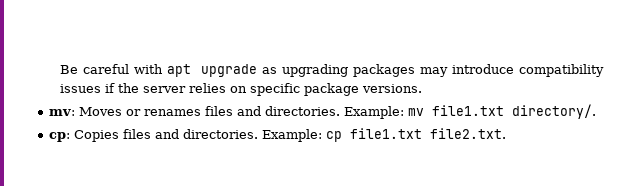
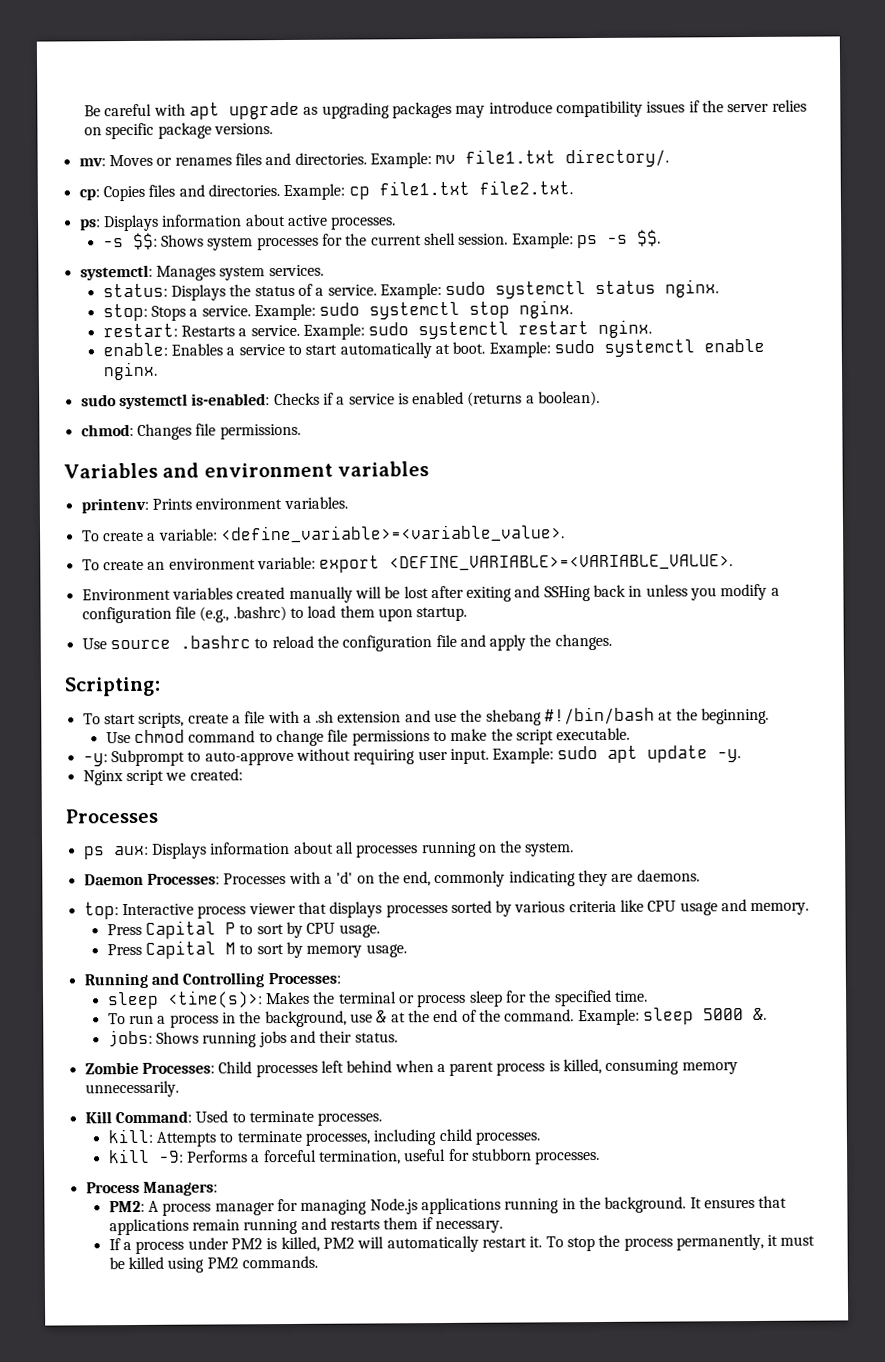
+ ps: Displays information about active processes.
+ -s $$: Shows system processes for the current shell session. Example: ps -s $$.
+ systemctl: Manages system services.
+ status: Displays the status of a service. Example: sudo systemctl status nginx.
+ stop: Stops a service. Example: sudo systemctl stop nginx.
+ restart: Restarts a service. Example: sudo systemctl restart nginx.
+ enable: Enables a service to start automatically at boot. Example: sudo systemctl enable nginx.
+ sudo systemctl is-enabled: Checks if a service is enabled (returns a boolean).
+ chmod: Changes file permissions.
+ Variables and environment variables
+ printenv: Prints environment variables.
+ To create a variable: <define_variable>=<variable_value>.
+ To create an environment variable: export <DEFINE_VARIABLE>=<VARIABLE_VALUE>.
+ Environment variables created manually will be lost after exiting and SSHing back in unless you modify a configuration file (e.g., .bashrc) to load them upon startup.
+ Use source .bashrc to reload the configuration file and apply the changes.
+ Scripting:
+ To start scripts, create a file with a .sh extension and use the shebang #!/bin/bash at the beginning.
+ Use chmod command to change file permissions to make the script executable.
+ -y: Subprompt to auto-approve without requiring user input. Example: sudo apt update -y.
+ Nginx script we created:
+ Processes
+ ps aux: Displays information about all processes running on the system.
+ Daemon Processes: Processes with a 'd' on the end, commonly indicating they are daemons.
+ top: Interactive process viewer that displays processes sorted by various criteria like CPU usage and memory.
+ Press Capital P to sort by CPU usage.
+ Press Capital M to sort by memory usage.
+ Running and Controlling Processes:
+ sleep <time(s)>: Makes the terminal or process sleep for the specified time.
+ To run a process in the background, use & at the end of the command. Example: sleep 5000 &.
+ jobs: Shows running jobs and their status.
+ Zombie Processes: Child processes left behind when a parent process is killed, consuming memory unnecessarily.
+ Kill Command: Used to terminate processes.
+ kill: Attempts to terminate processes, including child processes.
+ kill -9: Performs a forceful termination, useful for stubborn processes.
+ Process Managers:
+ PM2: A process manager for managing Node.js applications running in the background. It ensures that applications remain running and restarts them if necessary.
+ If a process under PM2 is killed, PM2 will automatically restart it. To stop the process permanently, it must be killed using PM2 commands.

